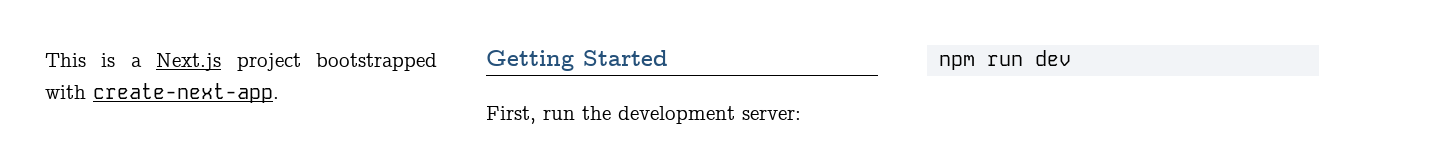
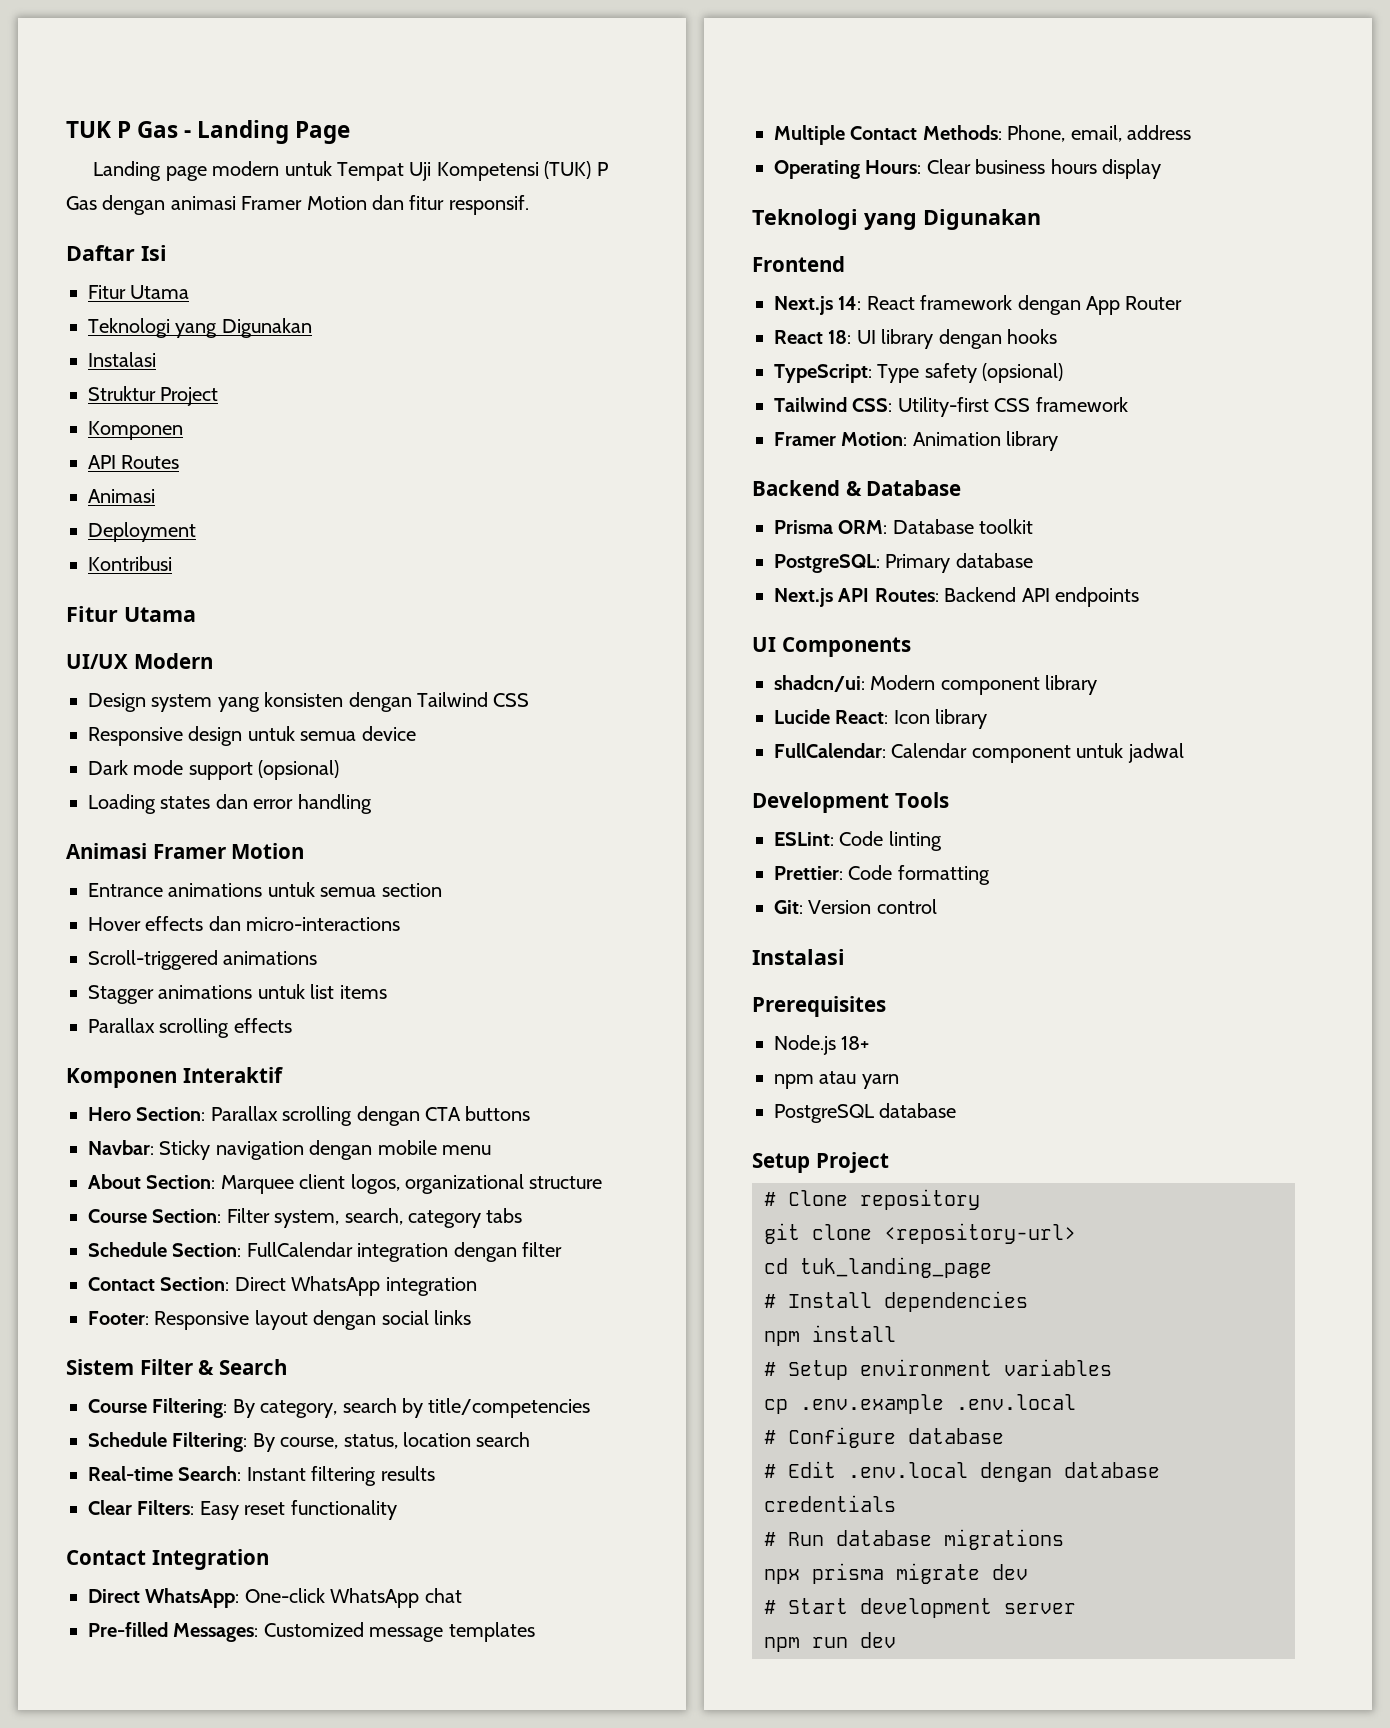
- This is a Next.js project bootstrapped with create-next-app.
- Getting Started
- First, run the development server:
+ TUK P Gas - Landing Page
+ Landing page modern untuk Tempat Uji Kompetensi (TUK) P Gas dengan animasi Framer Motion dan fitur responsif.
+ Daftar Isi
+ Fitur Utama
+ Teknologi yang Digunakan
+ Instalasi
+ Struktur Project
+ Komponen
+ API Routes
+ Animasi
+ Deployment
+ Kontribusi
+ Fitur Utama
+ UI/UX Modern
+ Design system yang konsisten dengan Tailwind CSS
+ Responsive design untuk semua device
+ Dark mode support (opsional)
+ Loading states dan error handling
+ Animasi Framer Motion
+ Entrance animations untuk semua section
+ Hover effects dan micro-interactions
+ Scroll-triggered animations
+ Stagger animations untuk list items
+ Parallax scrolling effects
+ Komponen Interaktif
+ Hero Section: Parallax scrolling dengan CTA buttons
+ Navbar: Sticky navigation dengan mobile menu
+ About Section: Marquee client logos, organizational structure
+ Course Section: Filter system, search, category tabs
+ Schedule Section: FullCalendar integration dengan filter
+ Contact Section: Direct WhatsApp integration
+ Footer: Responsive layout dengan social links
+ Sistem Filter & Search
+ Course Filtering: By category, search by title/competencies
+ Schedule Filtering: By course, status, location search
+ Real-time Search: Instant filtering results
+ Clear Filters: Easy reset functionality
+ Contact Integration
+ Direct WhatsApp: One-click WhatsApp chat
+ Pre-filled Messages: Customized message templates
+ Multiple Contact Methods: Phone, email, address
+ Operating Hours: Clear business hours display
+ Teknologi yang Digunakan
+ Frontend
+ Next.js 14: React framework dengan App Router
+ React 18: UI library dengan hooks
+ TypeScript: Type safety (opsional)
+ Tailwind CSS: Utility-first CSS framework
+ Framer Motion: Animation library
+ Backend & Database
+ Prisma ORM: Database toolkit
+ PostgreSQL: Primary database
+ Next.js API Routes: Backend API endpoints
+ UI Components
+ shadcn/ui: Modern component library
+ Lucide React: Icon library
+ FullCalendar: Calendar component untuk jadwal
+ Development Tools
+ ESLint: Code linting
+ Prettier: Code formatting
+ Git: Version control
+ Instalasi
+ Prerequisites
+ Node.js 18+
+ npm atau yarn
+ PostgreSQL database
+ Setup Project
+ # Clone repository
+ git clone <repository-url>
+ cd tuk_landing_page
+ # Install dependencies
+ npm install
+ # Setup environment variables
+ cp .env.example .env.local
+ # Configure database
+ # Edit .env.local dengan database credentials
+ # Run database migrations
+ npx prisma migrate dev
+ # Start development server

